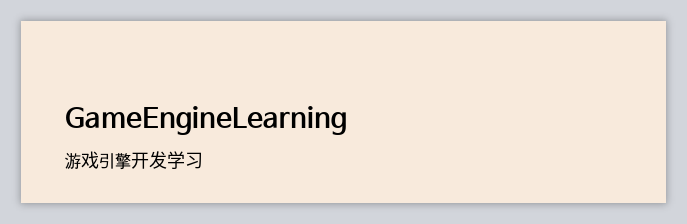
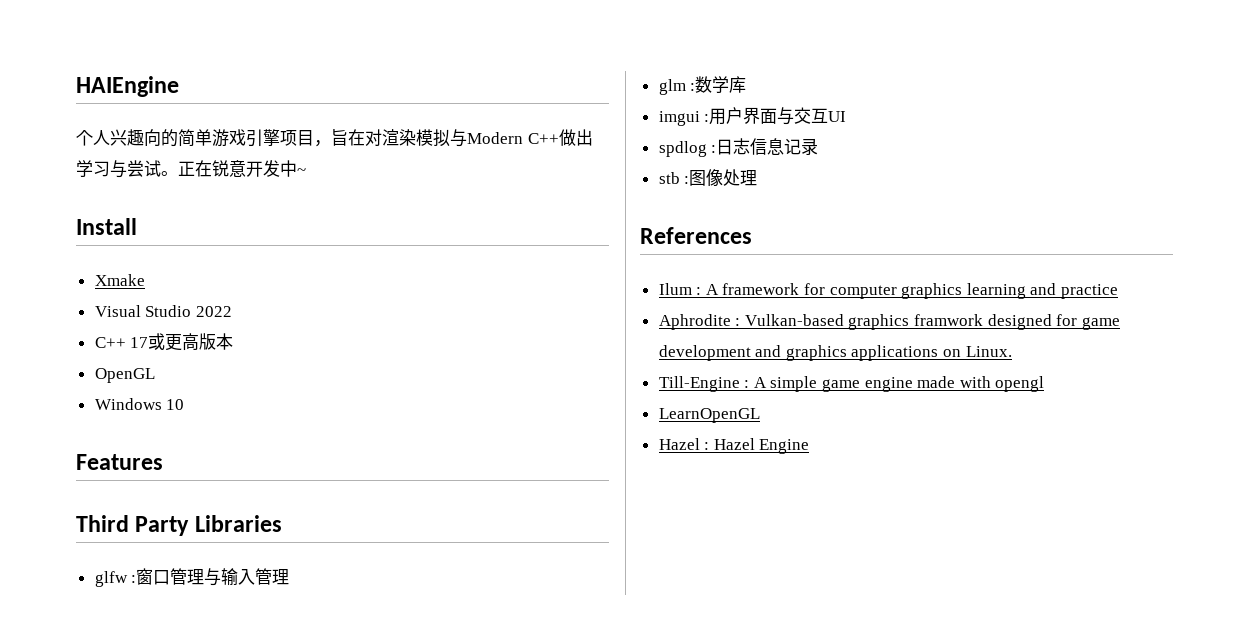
- GameEngineLearning
- 游戏引擎开发学习
+ HAIEngine
+ 个人兴趣向的简单游戏引擎项目，旨在对渲染模拟与Modern C++做出学习与尝试。正在锐意开发中~
+ Install
+ Xmake
+ Visual Studio 2022
+ C++ 17或更高版本
+ OpenGL
+ Windows 10
+ Features
+ Third Party Libraries
+ glfw :窗口管理与输入管理
+ glm :数学库
+ imgui :用户界面与交互UI
+ spdlog :日志信息记录
+ stb :图像处理
+ References
+ Ilum : A framework for computer graphics learning and practice
+ Aphrodite : Vulkan-based graphics framwork designed for game development and graphics applications on Linux.
+ Till-Engine : A simple game engine made with opengl
+ LearnOpenGL
+ Hazel : Hazel Engine

